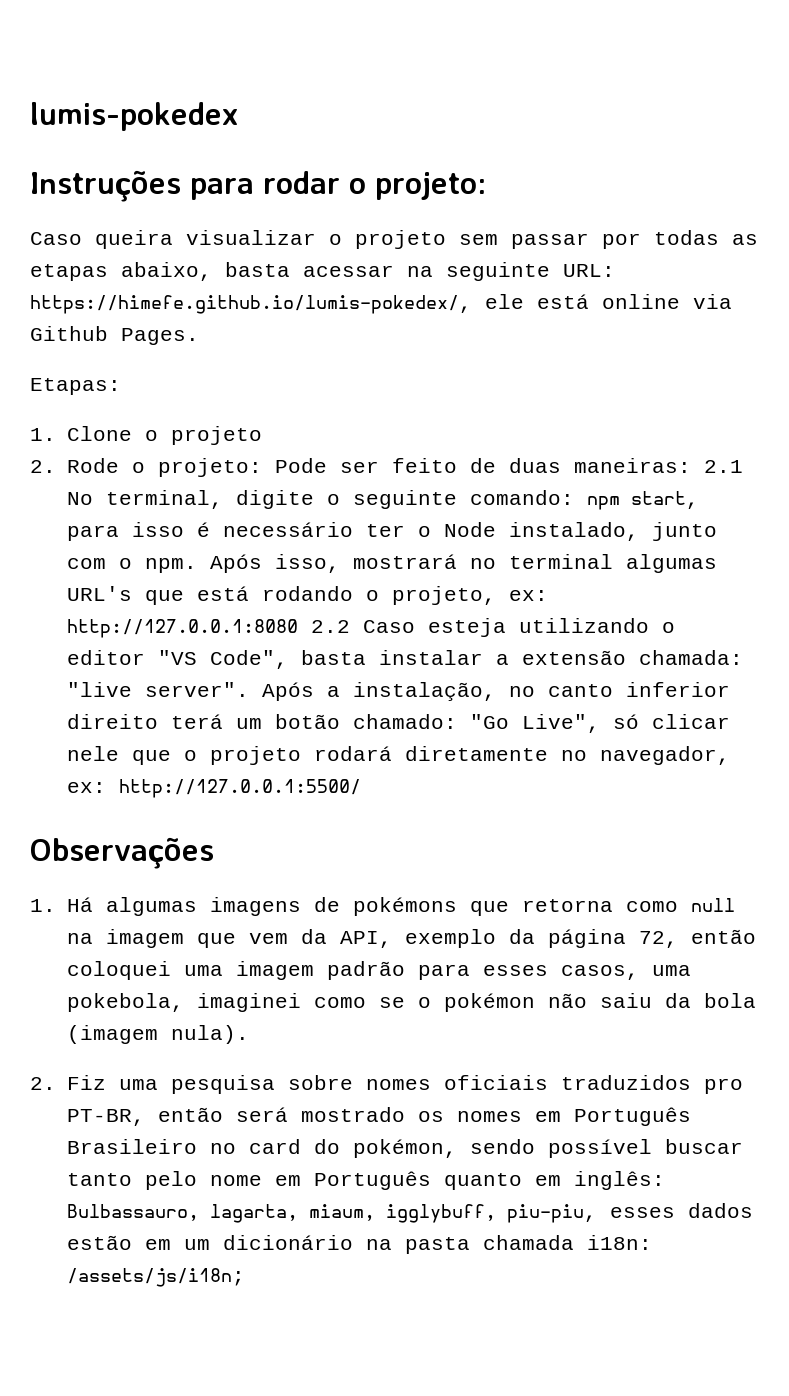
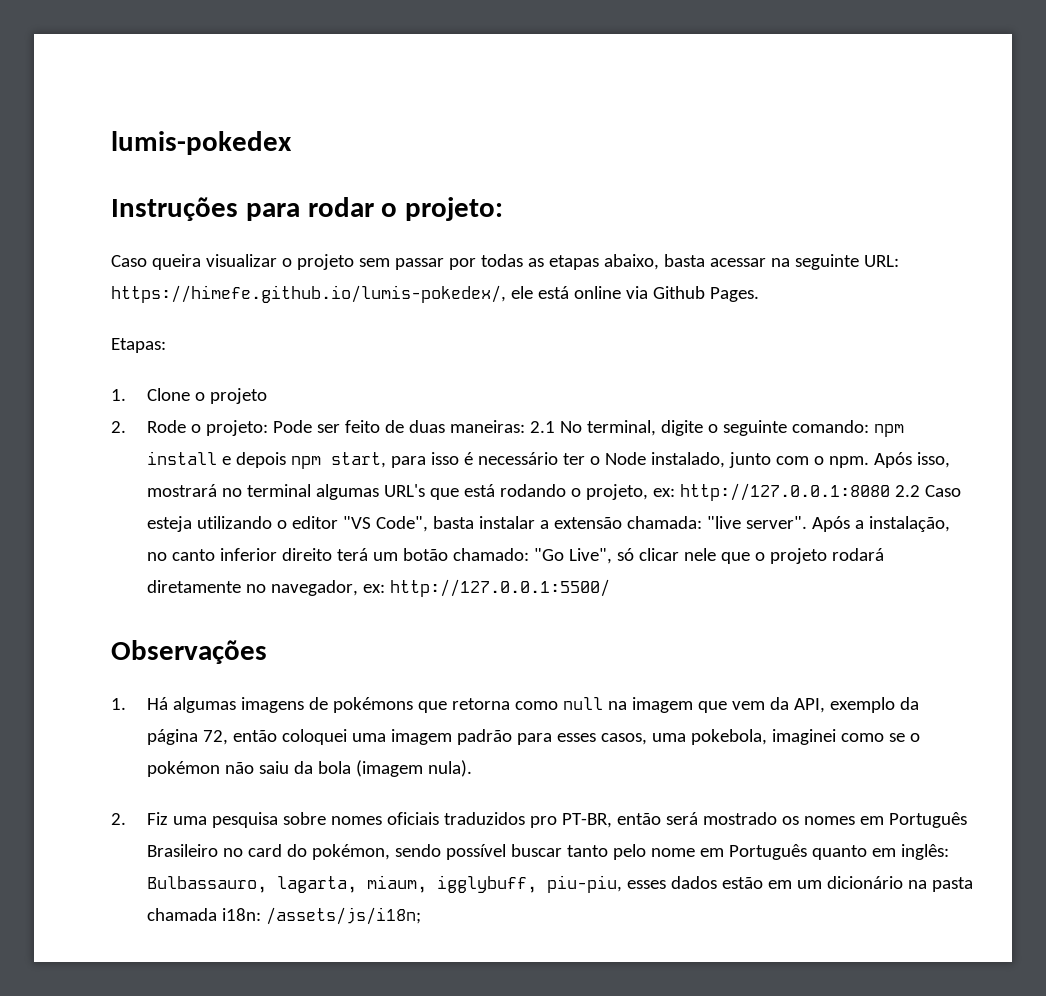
- 2. Rode o projeto: Pode ser feito de duas maneiras: 2.1 No terminal, digite o seguinte comando: npm start, para isso é necessário ter o Node instalado, junto com o npm.
+ 2. Rode o projeto: Pode ser feito de duas maneiras: 2.1 No terminal, digite o seguinte comando: npm install e depois npm start, para isso é necessário ter o Node instalado, junto com o npm.

